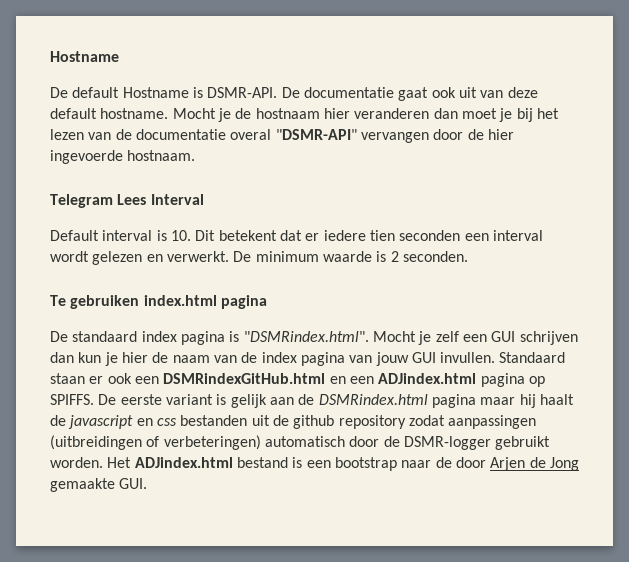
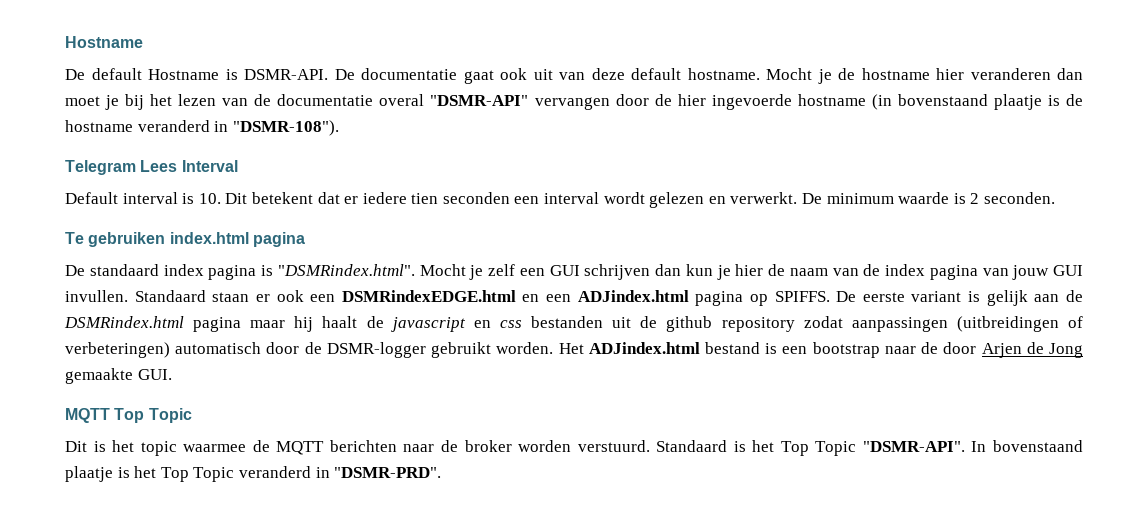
- Mocht je de hostnaam hier veranderen dan moet je bij het lezen van de documentatie overal "DSMR-API" vervangen door de hier ingevoerde hostnaam.
+ Mocht je de hostname hier veranderen dan moet je bij het lezen van de documentatie overal "DSMR-API" vervangen door de hier ingevoerde hostname (in bovenstaand plaatje is de hostname veranderd in "DSMR-108").
- Standaard staan er ook een DSMRindexGitHub.html en een ADJindex.html pagina op SPIFFS.
+ Standaard staan er ook een DSMRindexEDGE.html en een ADJindex.html pagina op SPIFFS.
+ MQTT Top Topic
+ Dit is het topic waarmee de MQTT berichten naar de broker worden verstuurd. Standaard is het Top Topic "DSMR-API". In bovenstaand plaatje is het Top Topic veranderd in "DSMR-PRD".

